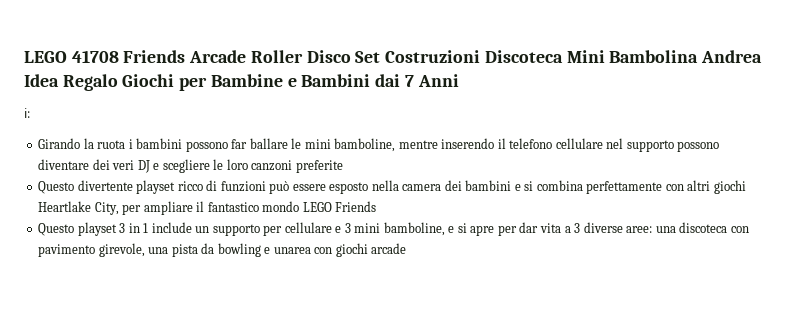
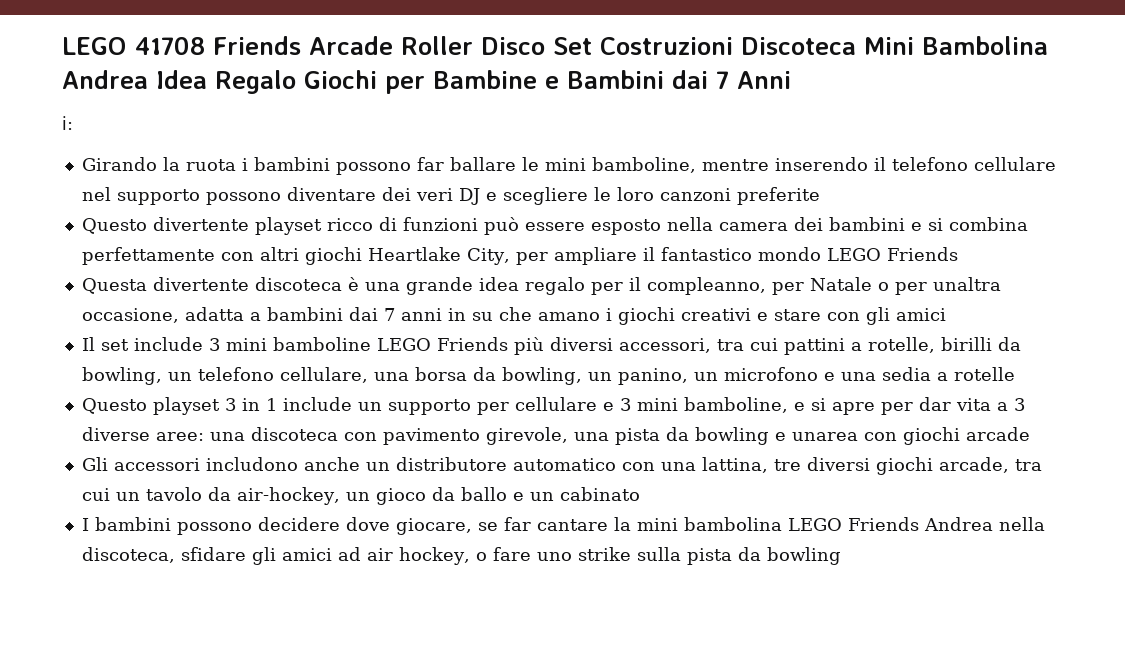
+ Questa divertente discoteca è una grande idea regalo per il compleanno, per Natale o per unaltra occasione, adatta a bambini dai 7 anni in su che amano i giochi creativi e stare con gli amici
+ Il set include 3 mini bamboline LEGO Friends più diversi accessori, tra cui pattini a rotelle, birilli da bowling, un telefono cellulare, una borsa da bowling, un panino, un microfono e una sedia a rotelle
+ Gli accessori includono anche un distributore automatico con una lattina, tre diversi giochi arcade, tra cui un tavolo da air-hockey, un gioco da ballo e un cabinato
+ I bambini possono decidere dove giocare, se far cantare la mini bambolina LEGO Friends Andrea nella discoteca, sfidare gli amici ad air hockey, o fare uno strike sulla pista da bowling

